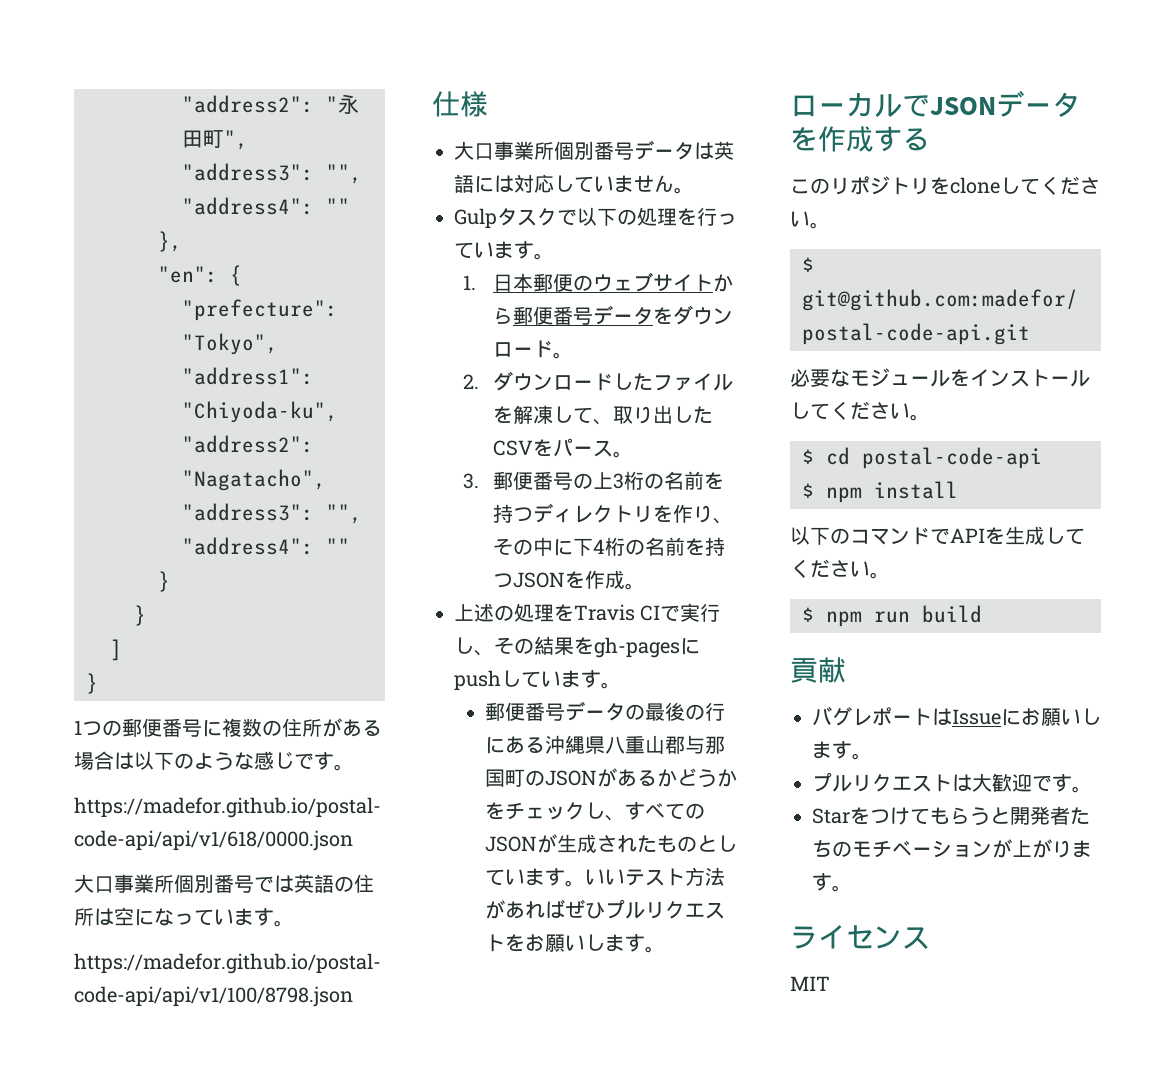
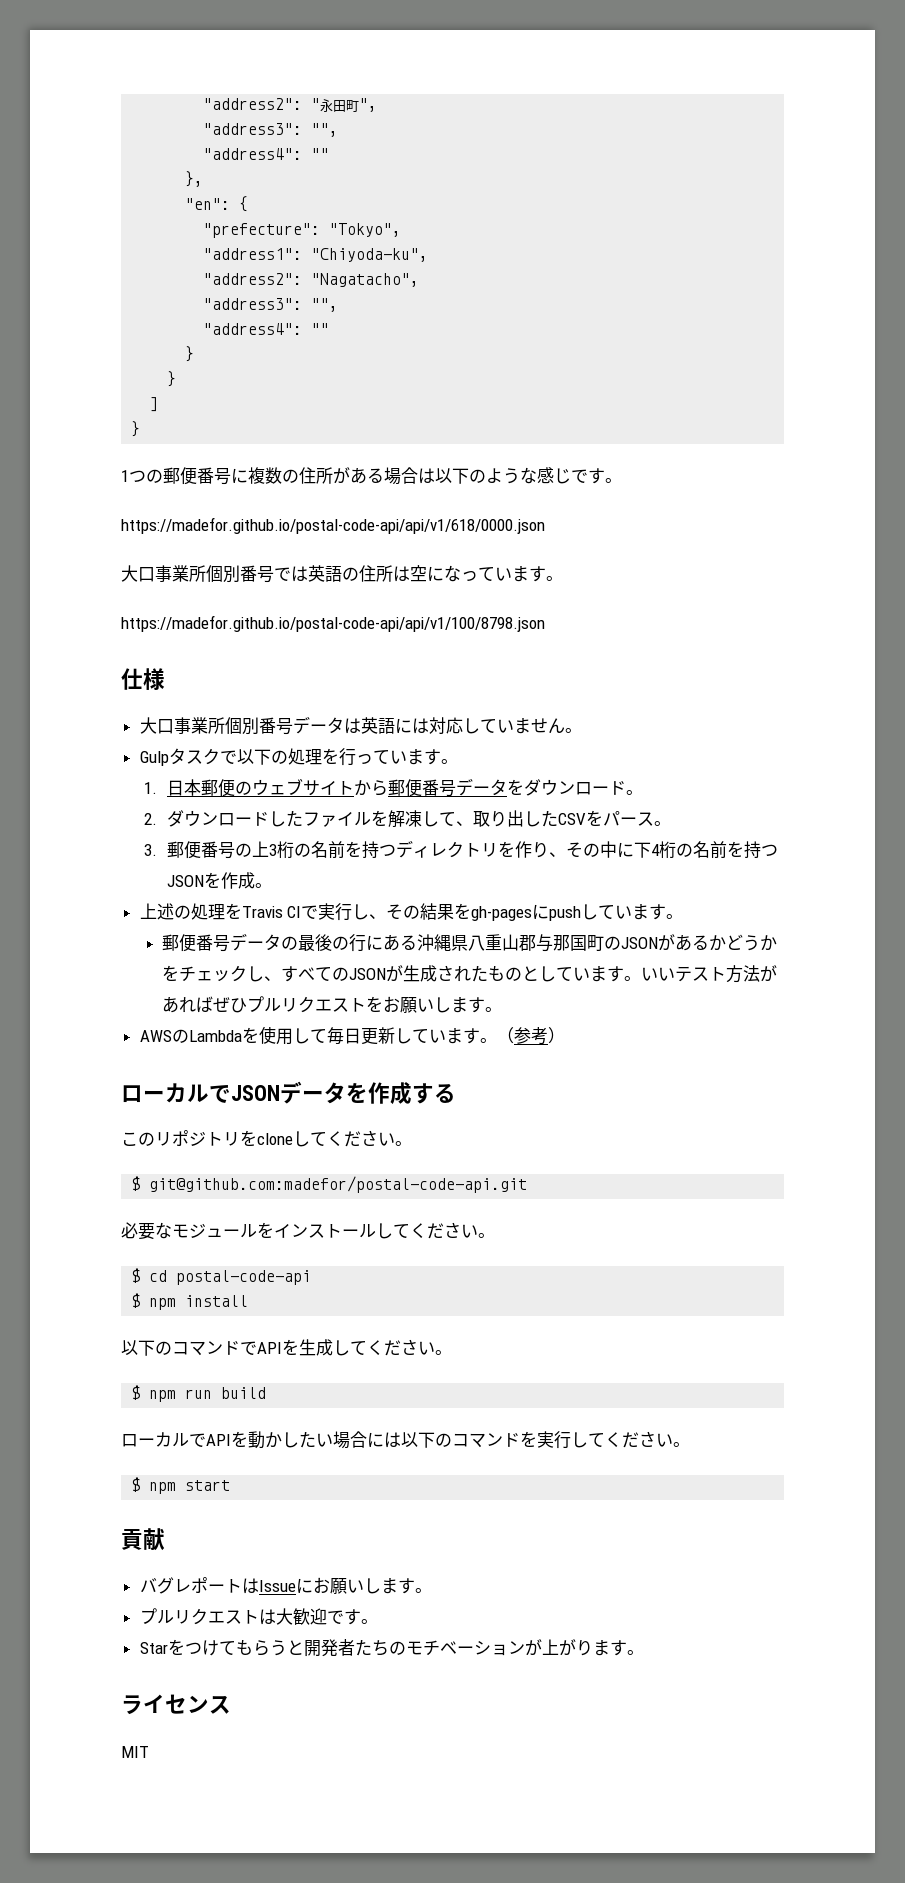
+ AWSのLambdaを使用して毎日更新しています。（参考）
+ ローカルでAPIを動かしたい場合には以下のコマンドを実行してください。
+ $ npm start

